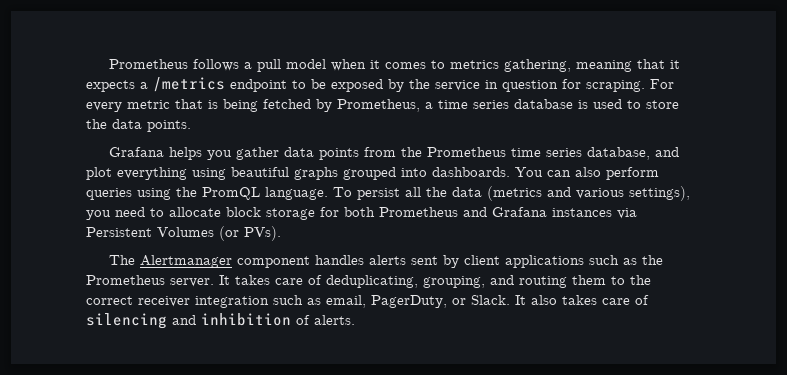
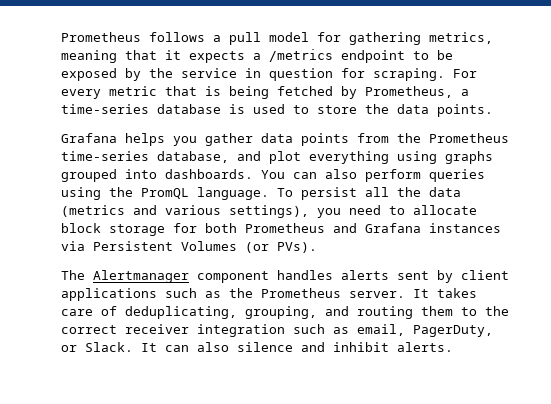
- Prometheus follows a pull model when it comes to metrics gathering, meaning that it expects a /metrics endpoint to be exposed by the service in question for scraping.
+ Prometheus follows a pull model for gathering metrics, meaning that it expects a /metrics endpoint to be exposed by the service in question for scraping.
- For every metric that is being fetched by Prometheus, a time series database is used to store the data points.
+ For every metric that is being fetched by Prometheus, a time-series database is used to store the data points.
- Grafana helps you gather data points from the Prometheus time series database, and plot everything using beautiful graphs grouped into dashboards.
+ Grafana helps you gather data points from the Prometheus time-series database, and plot everything using graphs grouped into dashboards.
- It also takes care of silencing and inhibition of alerts.
+ It can also silence and inhibit alerts.

